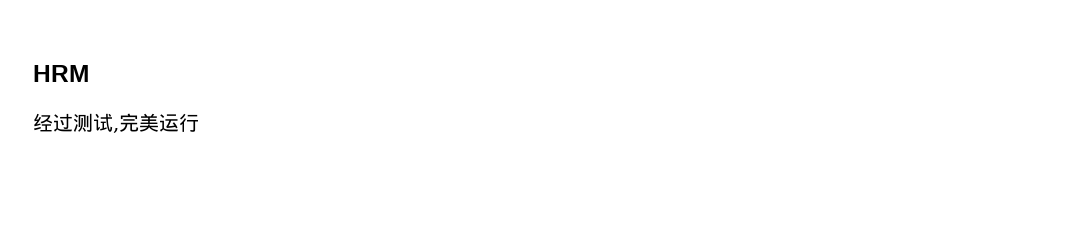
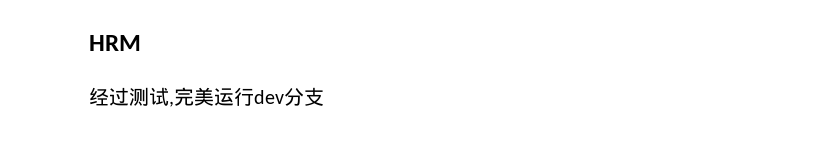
- 经过测试,完美运行
+ 经过测试,完美运行dev分支

